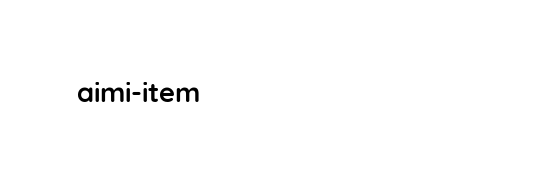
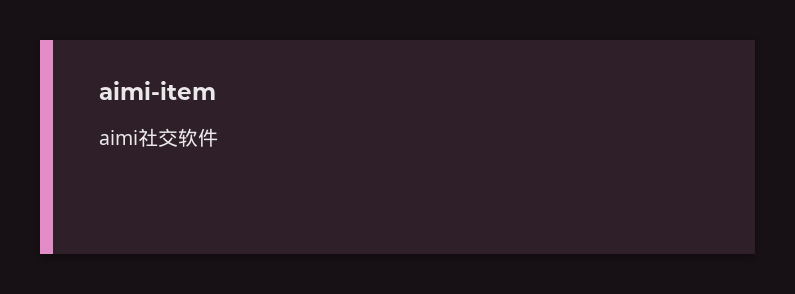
+ aimi社交软件

